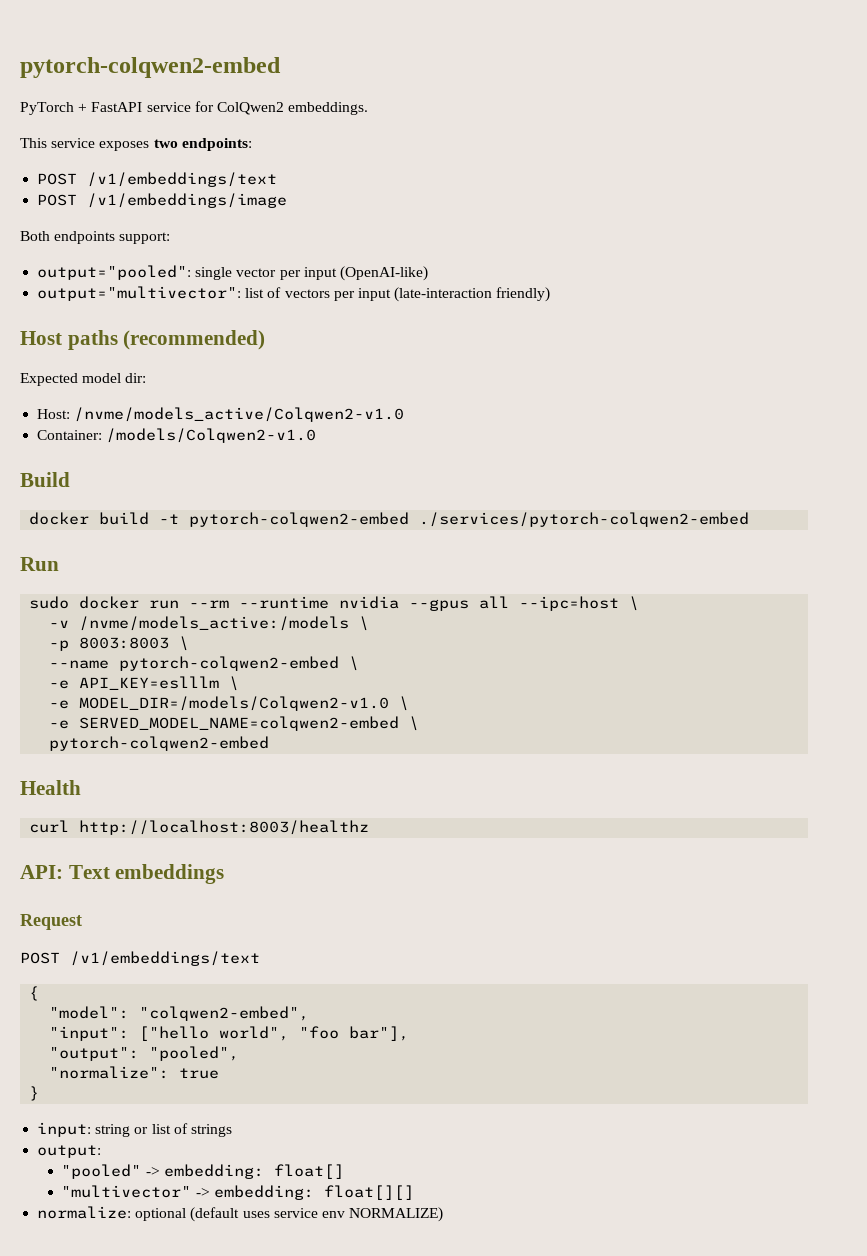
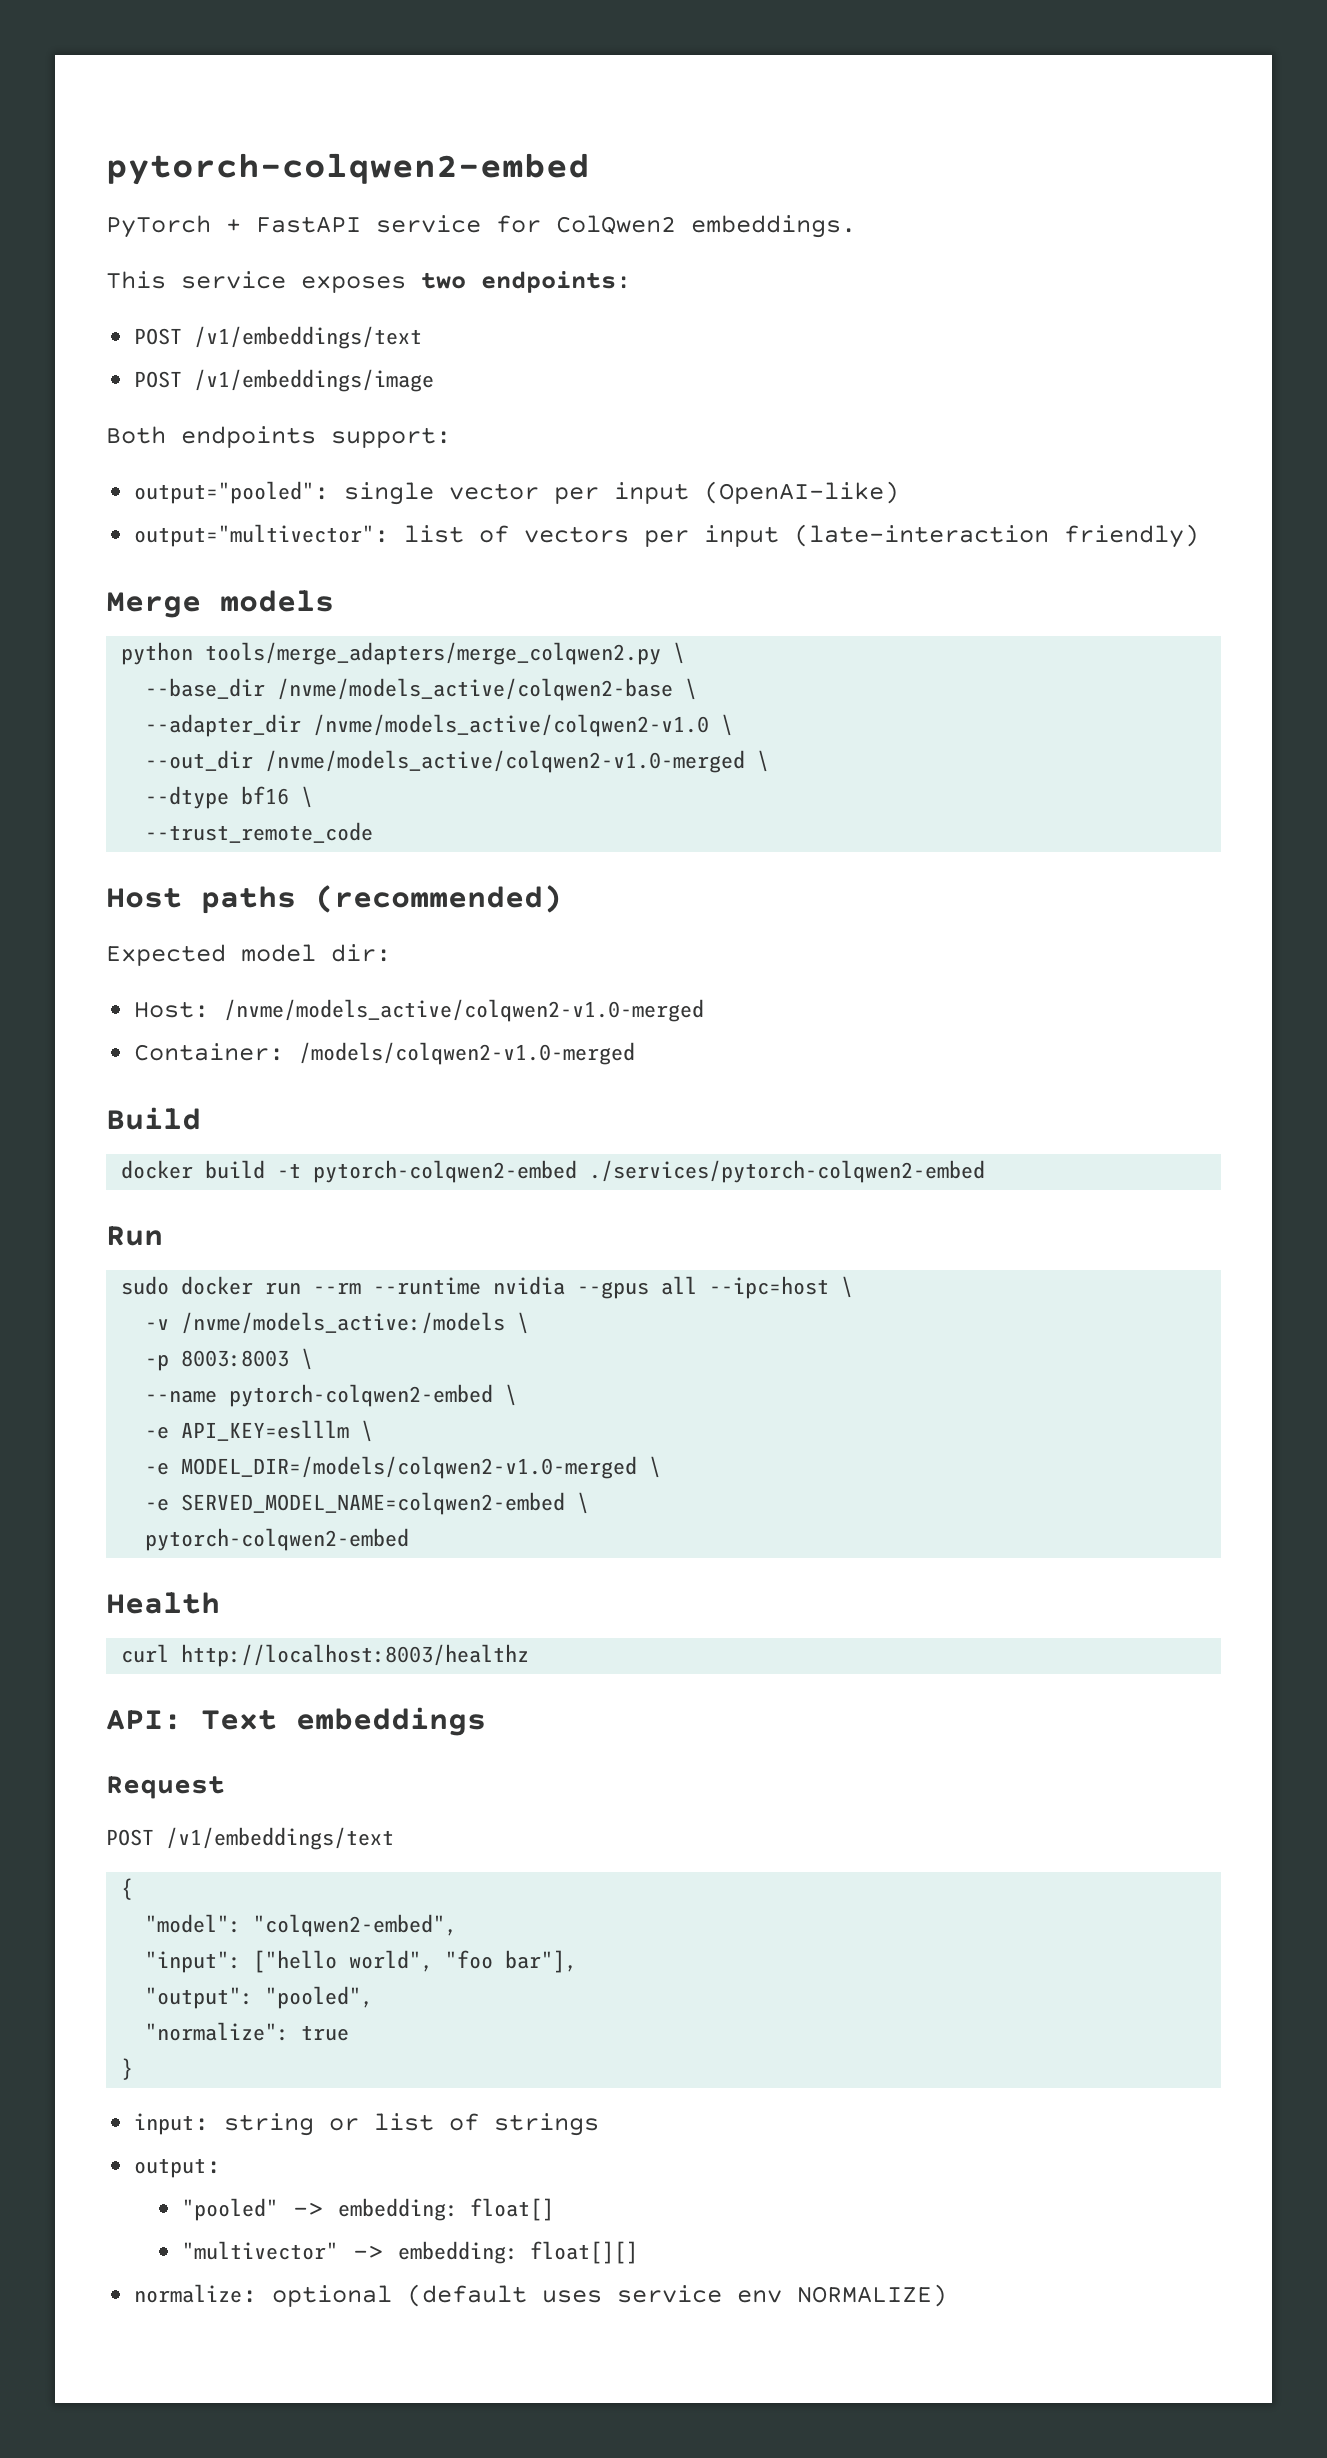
+ Merge models
+ python tools/merge_adapters/merge_colqwen2.py \
+ --base_dir /nvme/models_active/colqwen2-base \
+ --adapter_dir /nvme/models_active/colqwen2-v1.0 \
+ --out_dir /nvme/models_active/colqwen2-v1.0-merged \
+ --dtype bf16 \
+ --trust_remote_code
- Host: /nvme/models_active/Colqwen2-v1.0
+ Host: /nvme/models_active/colqwen2-v1.0-merged
- Container: /models/Colqwen2-v1.0
+ Container: /models/colqwen2-v1.0-merged
- -e MODEL_DIR=/models/Colqwen2-v1.0 \
+ -e MODEL_DIR=/models/colqwen2-v1.0-merged \

